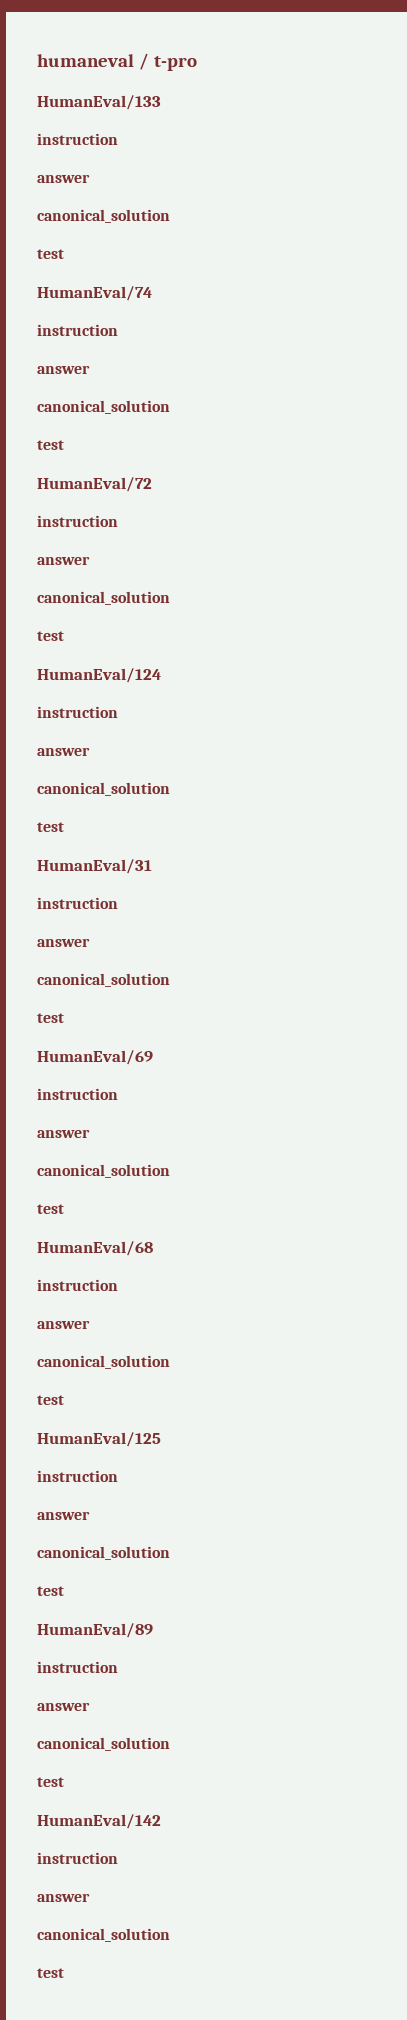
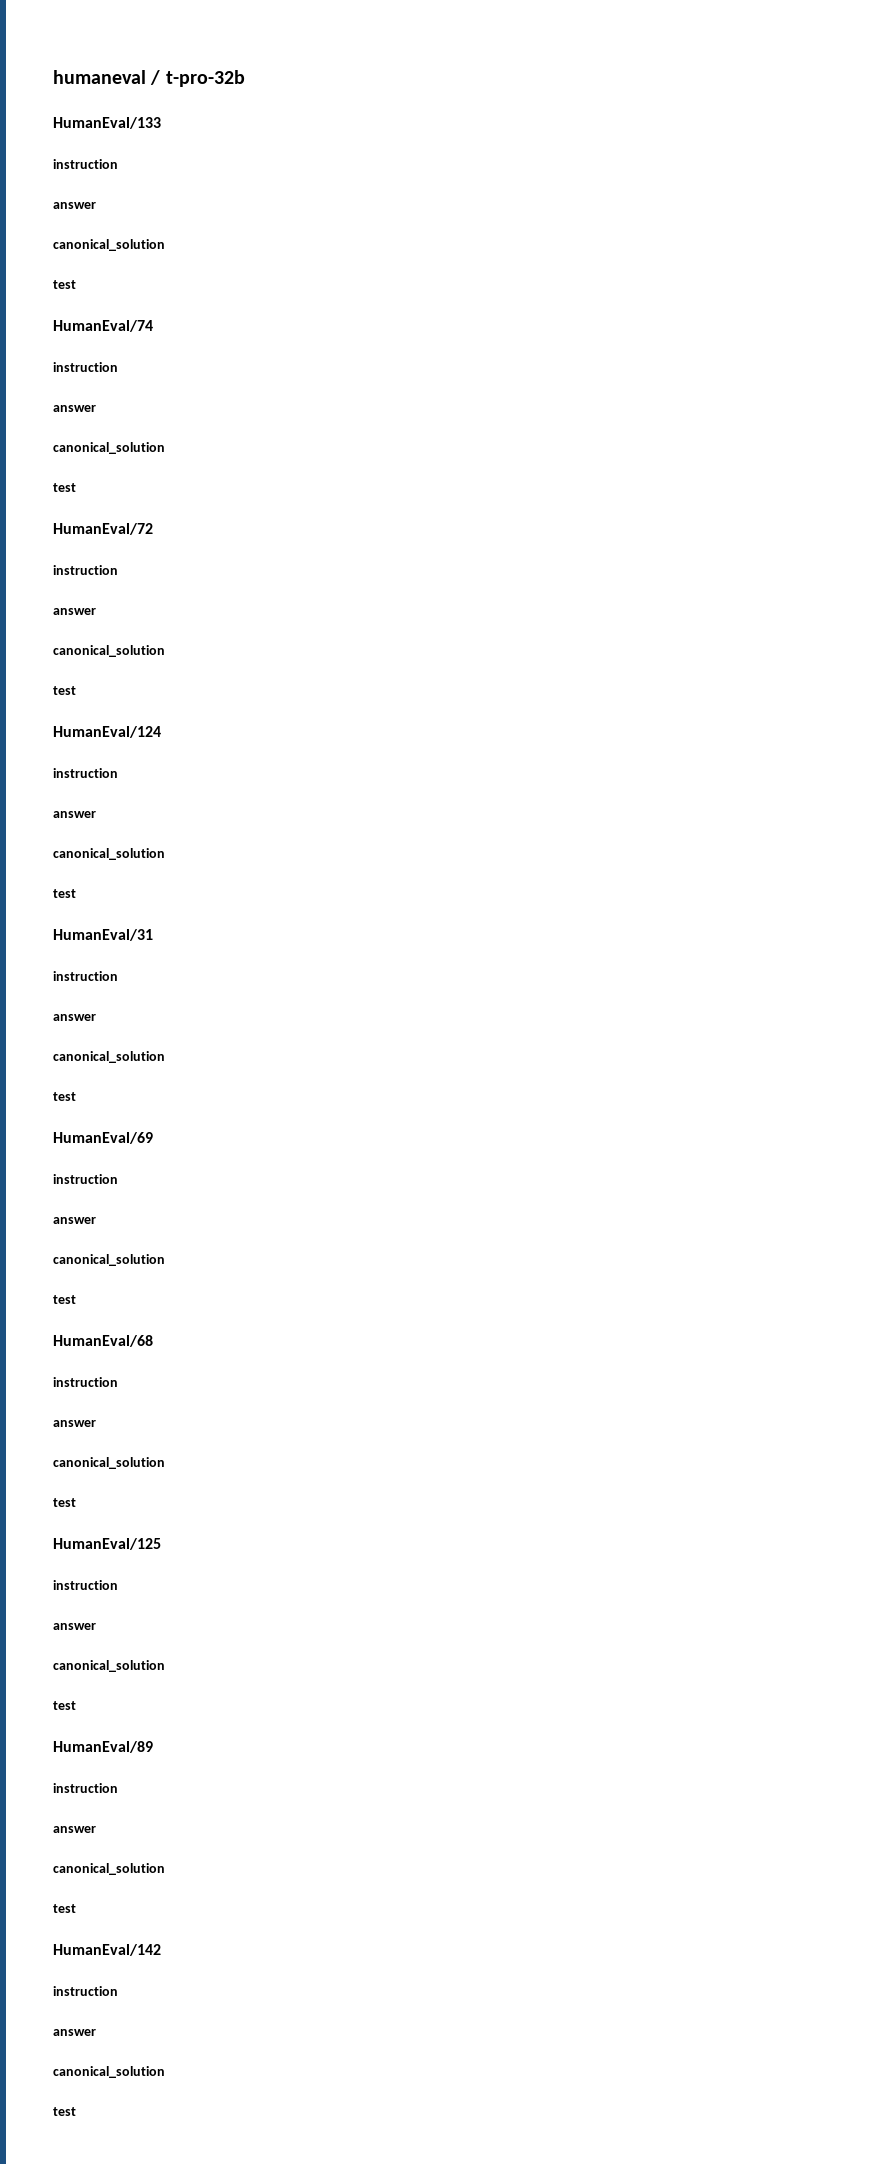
- humaneval / t-pro
+ humaneval / t-pro-32b

